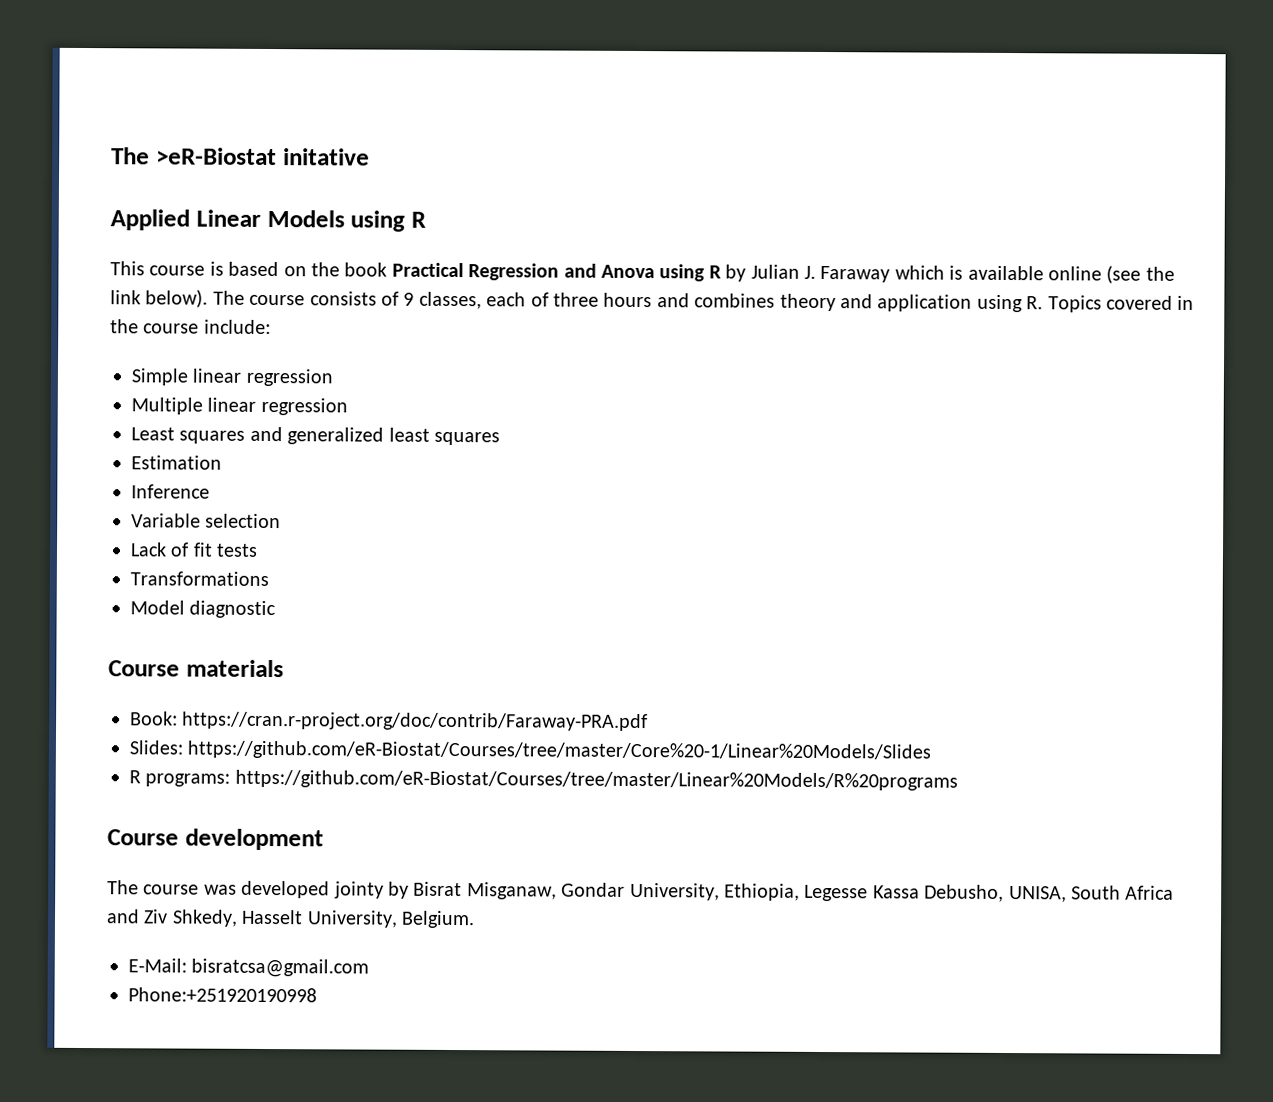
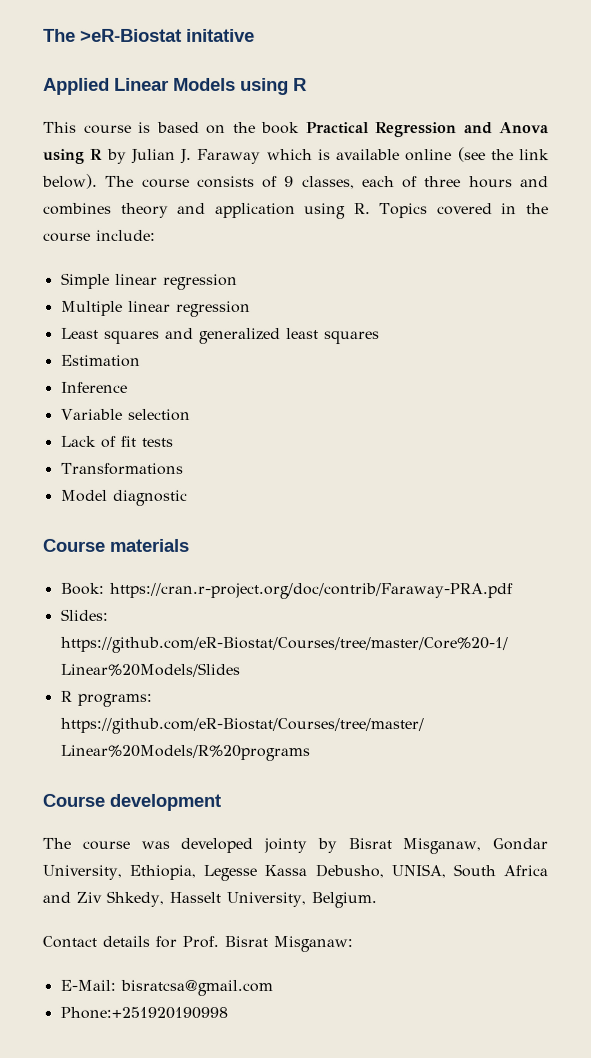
+ Contact details for Prof. Bisrat Misganaw:

